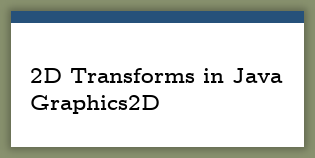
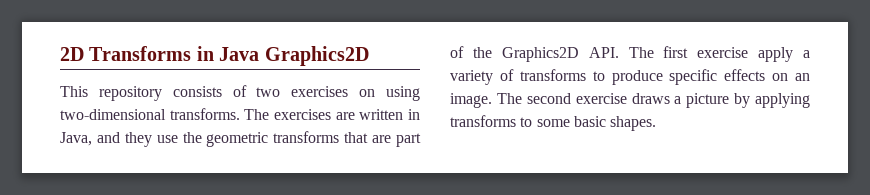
+ This repository consists of two exercises on using two-dimensional transforms. The exercises are written in Java, and they use the geometric transforms that are part of the Graphics2D API. The first exercise apply a variety of transforms to produce specific effects on an image. The second exercise draws a picture by applying transforms to some basic shapes.

